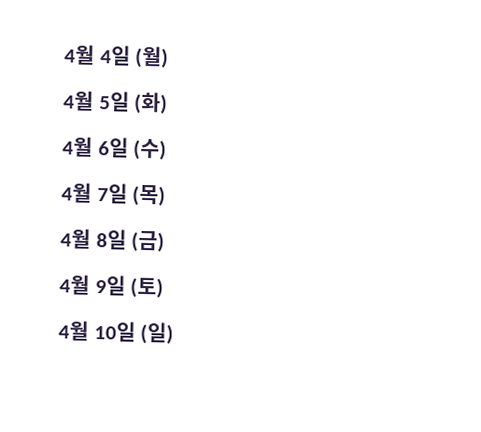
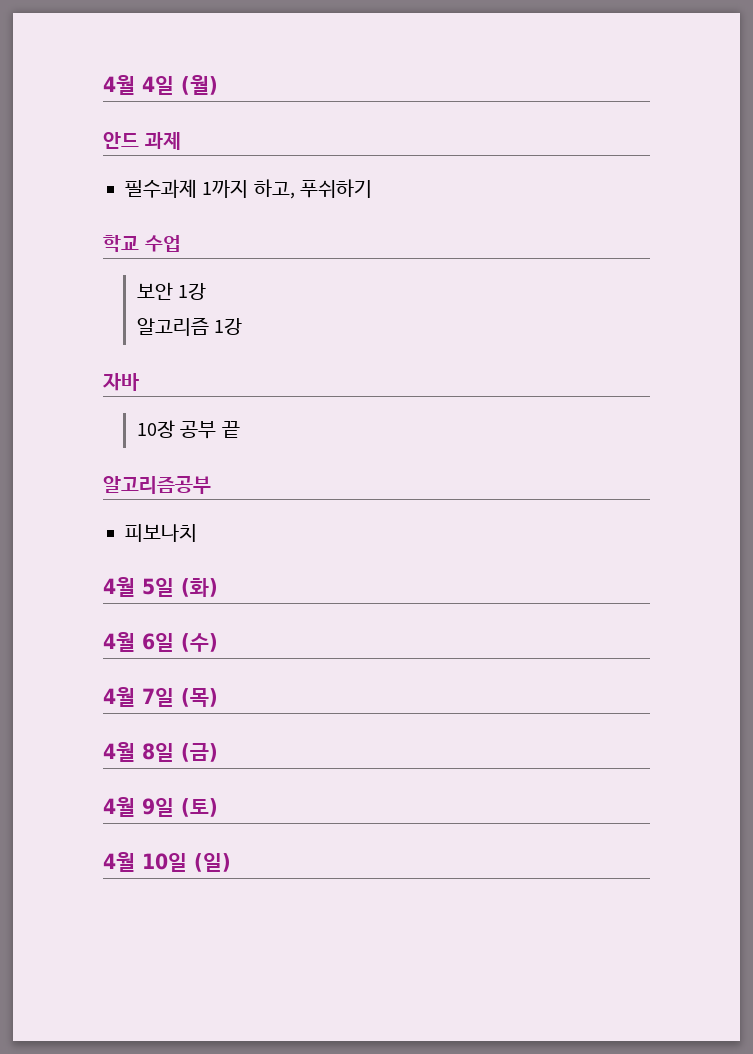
+ 안드 과제
+ 필수과제 1까지 하고, 푸쉬하기
+ 학교 수업
+ 보안 1강
+ 알고리즘 1강
+ 자바
+ 10장 공부 끝
+ 알고리즘공부
+ 피보나치

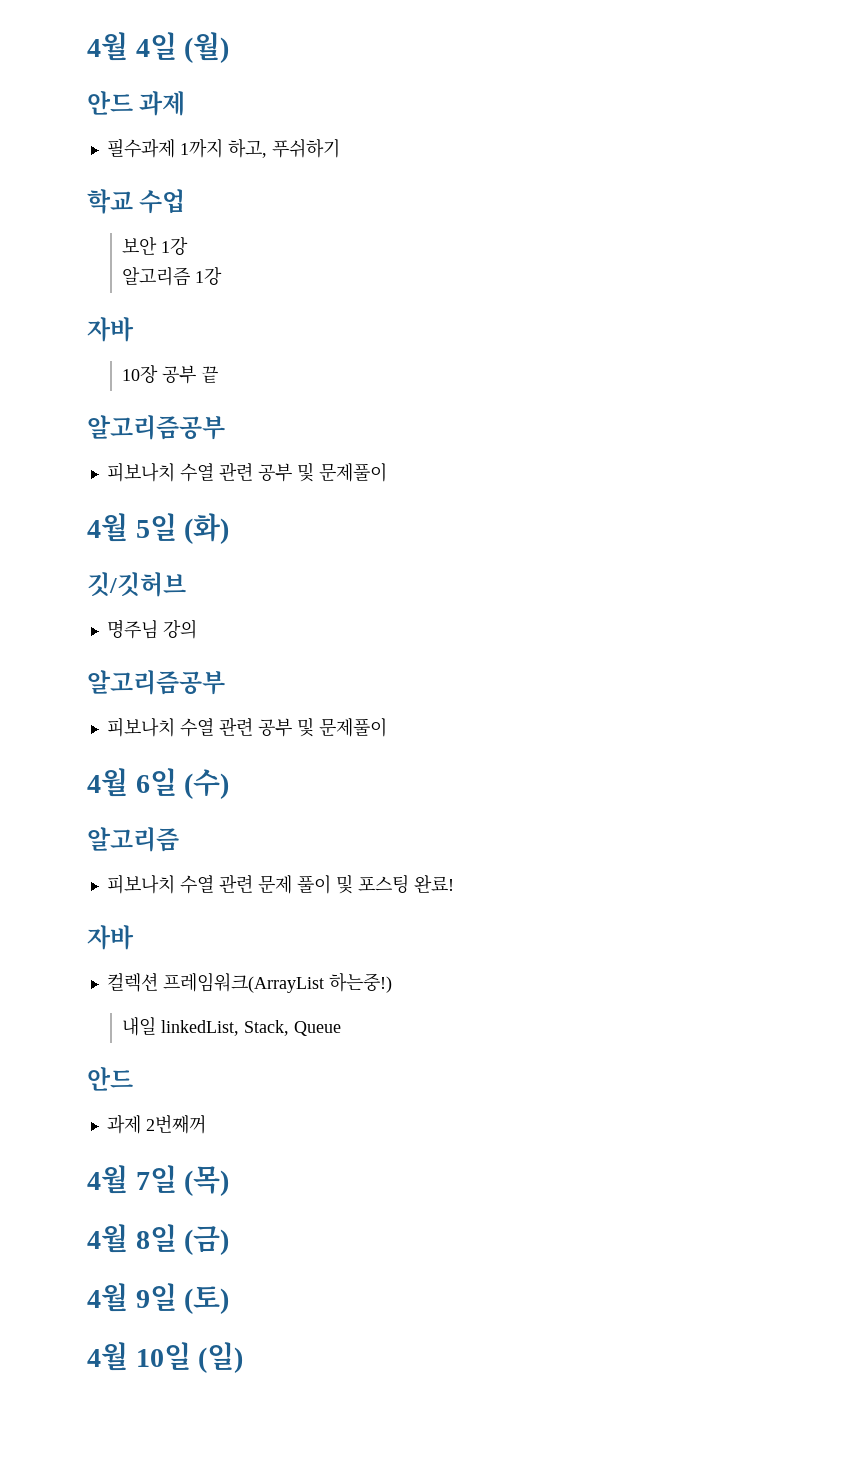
  10장 공부 끝
  알고리즘공부
- 피보나치
+ 피보나치 수열 관련 공부 및 문제풀이
  4월 5일 (화)
+ 깃/깃허브
+ 명주님 강의
+ 알고리즘공부
+ 피보나치 수열 관련 공부 및 문제풀이
  4월 6일 (수)
+ 알고리즘
+ 피보나치 수열 관련 문제 풀이 및 포스팅 완료!
+ 자바
+ 컬렉션 프레임워크(ArrayList 하는중!)
+ 내일 linkedList, Stack, Queue
+ 안드
+ 과제 2번째꺼

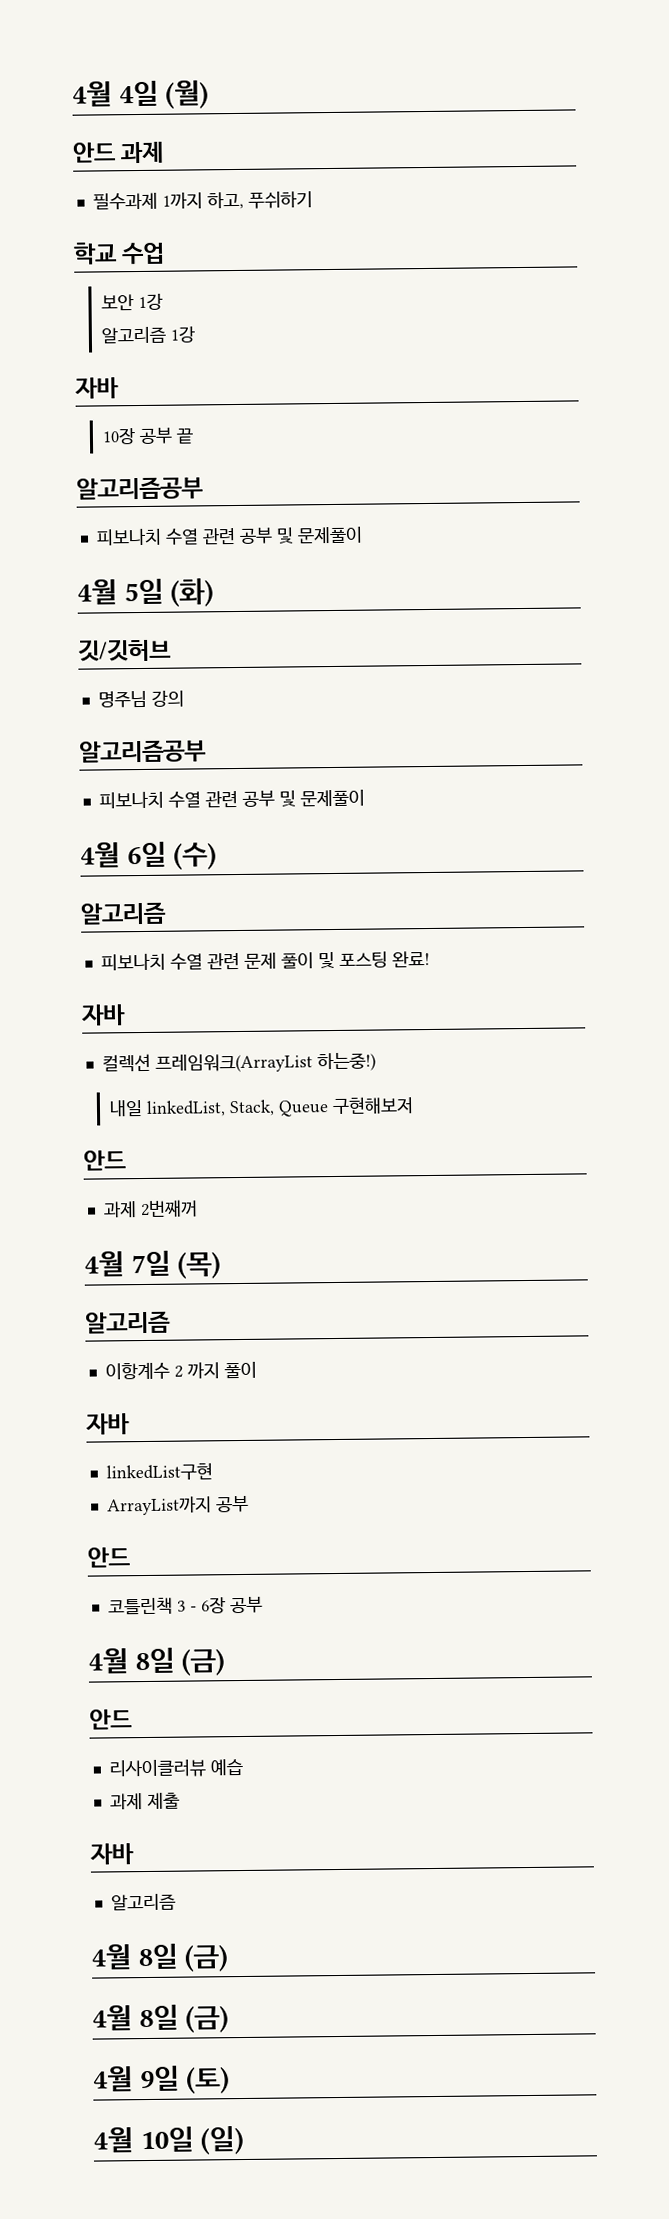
- 내일 linkedList, Stack, Queue
+ 내일 linkedList, Stack, Queue 구현해보저
  4월 7일 (목)
+ 알고리즘
+ 이항계수 2 까지 풀이
+ 자바
+ linkedList구현
+ ArrayList까지 공부
+ 안드
+ 코틀린책 3 - 6장 공부
+ 4월 8일 (금)
+ 안드
+ 리사이클러뷰 예습
+ 과제 제출
+ 자바
+ 알고리즘
+ 4월 8일 (금)

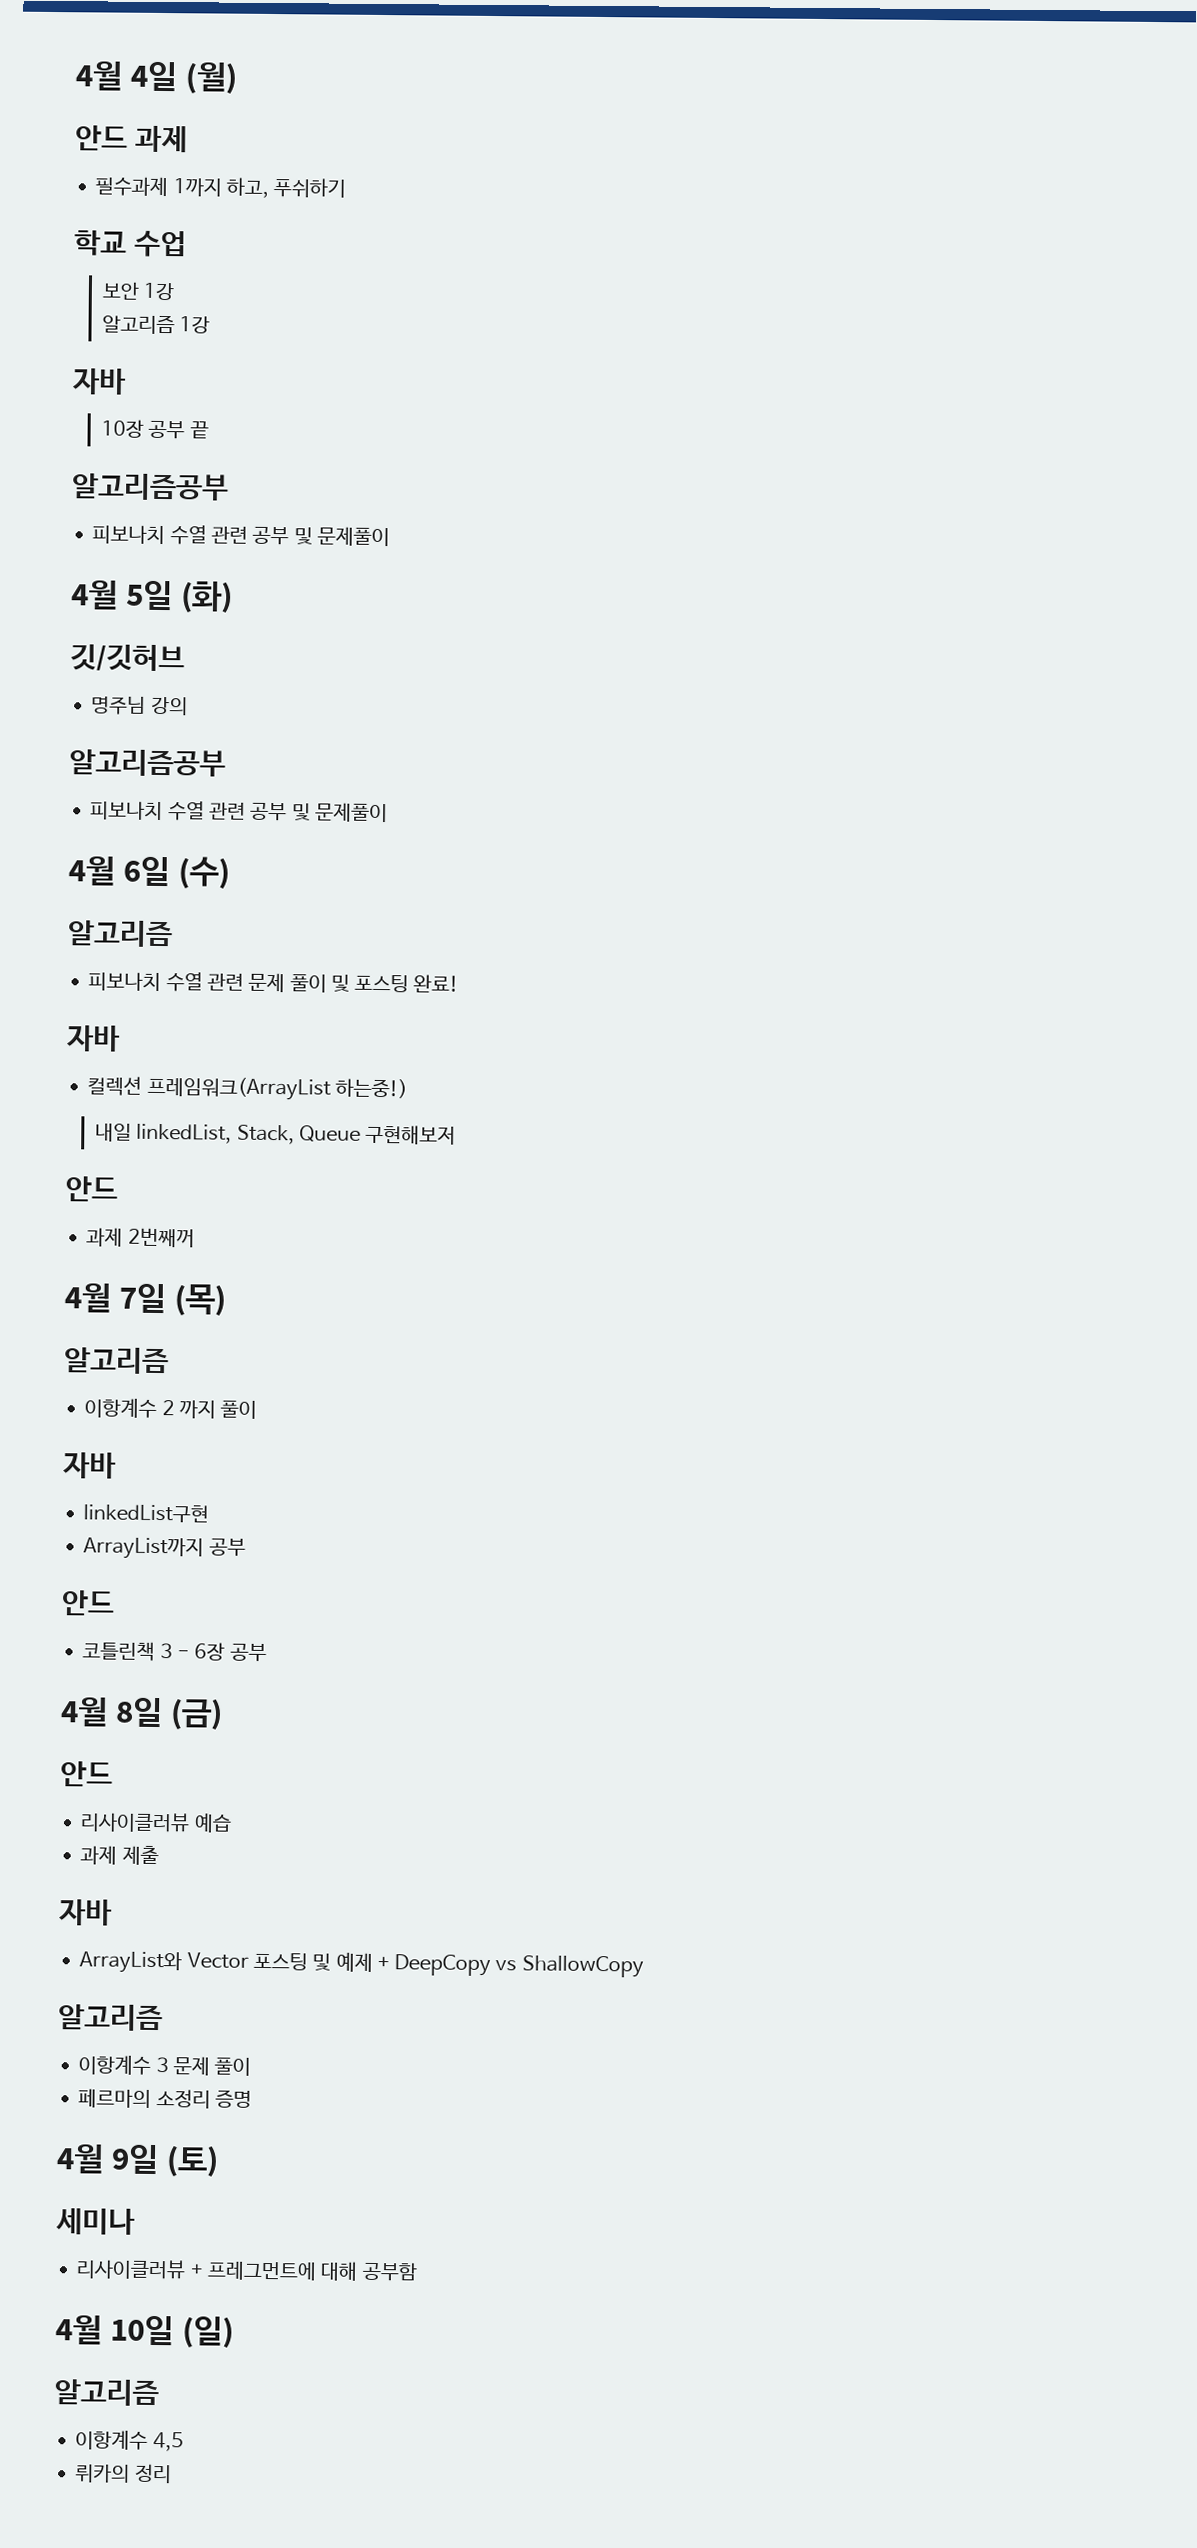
  과제 제출
  자바
+ ArrayList와 Vector 포스팅 및 예제 + DeepCopy vs ShallowCopy
  알고리즘
- 4월 8일 (금)
- 4월 8일 (금)
+ 이항계수 3 문제 풀이
+ 페르마의 소정리 증명
  4월 9일 (토)
+ 세미나
+ 리사이클러뷰 + 프레그먼트에 대해 공부함
  4월 10일 (일)
+ 알고리즘
+ 이항계수 4,5
+ 뤼카의 정리

